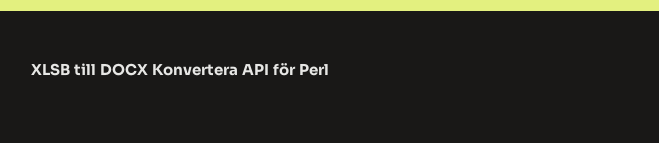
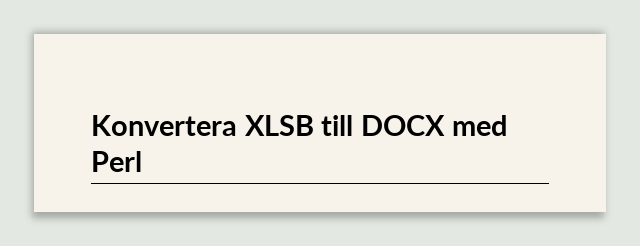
- XLSB till DOCX Konvertera API för Perl
+ Konvertera XLSB till DOCX med Perl

